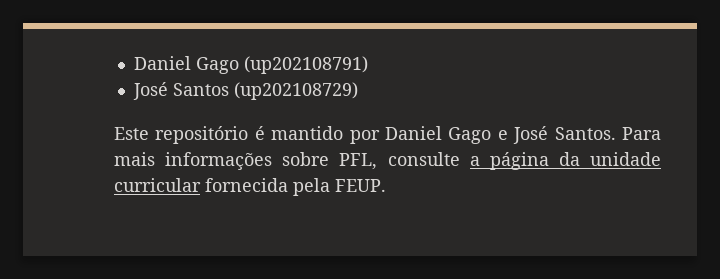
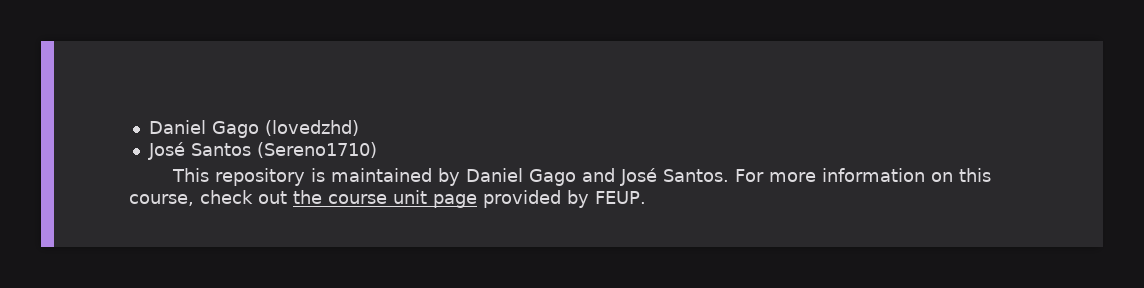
- Daniel Gago (up202108791)
+ Daniel Gago (lovedzhd)
- José Santos (up202108729)
- Este repositório é mantido por Daniel Gago e José Santos.
+ José Santos (Sereno1710)
+ This repository is maintained by Daniel Gago and José Santos.
- Para mais informações sobre PFL, consulte a página da unidade curricular fornecida pela FEUP.
+ For more information on this course, check out the course unit page provided by FEUP.

